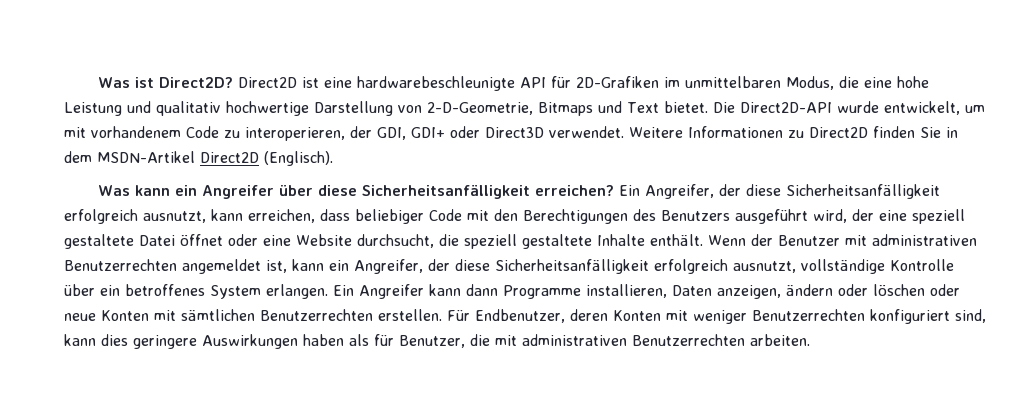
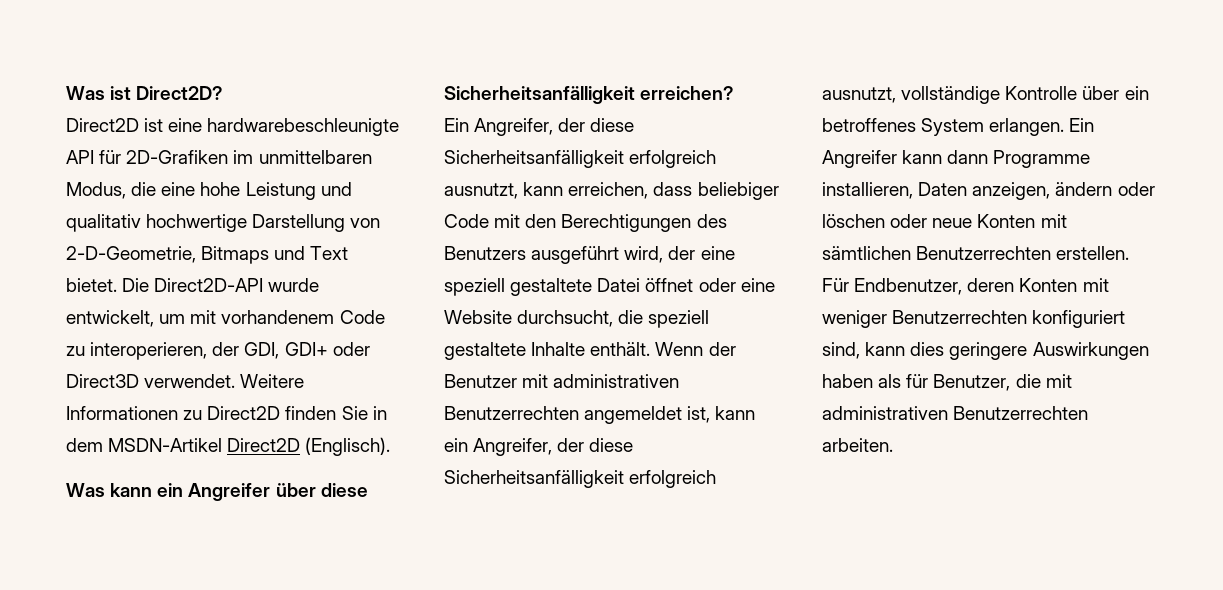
- Was ist Direct2D? Direct2D ist eine hardwarebeschleunigte API für 2D-Grafiken im unmittelbaren Modus, die eine hohe Leistung und qualitativ hochwertige Darstellung von 2-D-Geometrie, Bitmaps und Text bietet.
+ Was ist Direct2D?
+ Direct2D ist eine hardwarebeschleunigte API für 2D-Grafiken im unmittelbaren Modus, die eine hohe Leistung und qualitativ hochwertige Darstellung von 2-D-Geometrie, Bitmaps und Text bietet.
- Was kann ein Angreifer über diese Sicherheitsanfälligkeit erreichen? Ein Angreifer, der diese Sicherheitsanfälligkeit erfolgreich ausnutzt, kann erreichen, dass beliebiger Code mit den Berechtigungen des Benutzers ausgeführt wird, der eine speziell gestaltete Datei öffnet oder eine Website durchsucht, die speziell gestaltete Inhalte enthält.
+ Was kann ein Angreifer über diese Sicherheitsanfälligkeit erreichen?
+ Ein Angreifer, der diese Sicherheitsanfälligkeit erfolgreich ausnutzt, kann erreichen, dass beliebiger Code mit den Berechtigungen des Benutzers ausgeführt wird, der eine speziell gestaltete Datei öffnet oder eine Website durchsucht, die speziell gestaltete Inhalte enthält.

